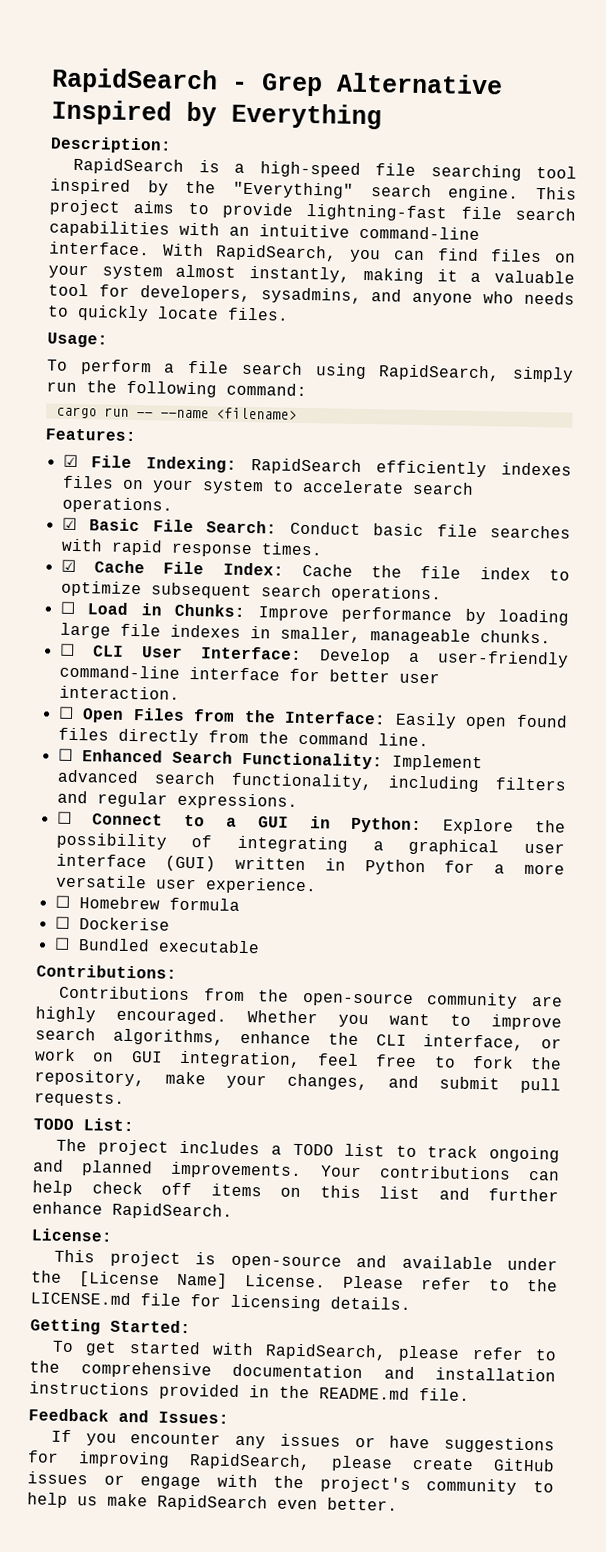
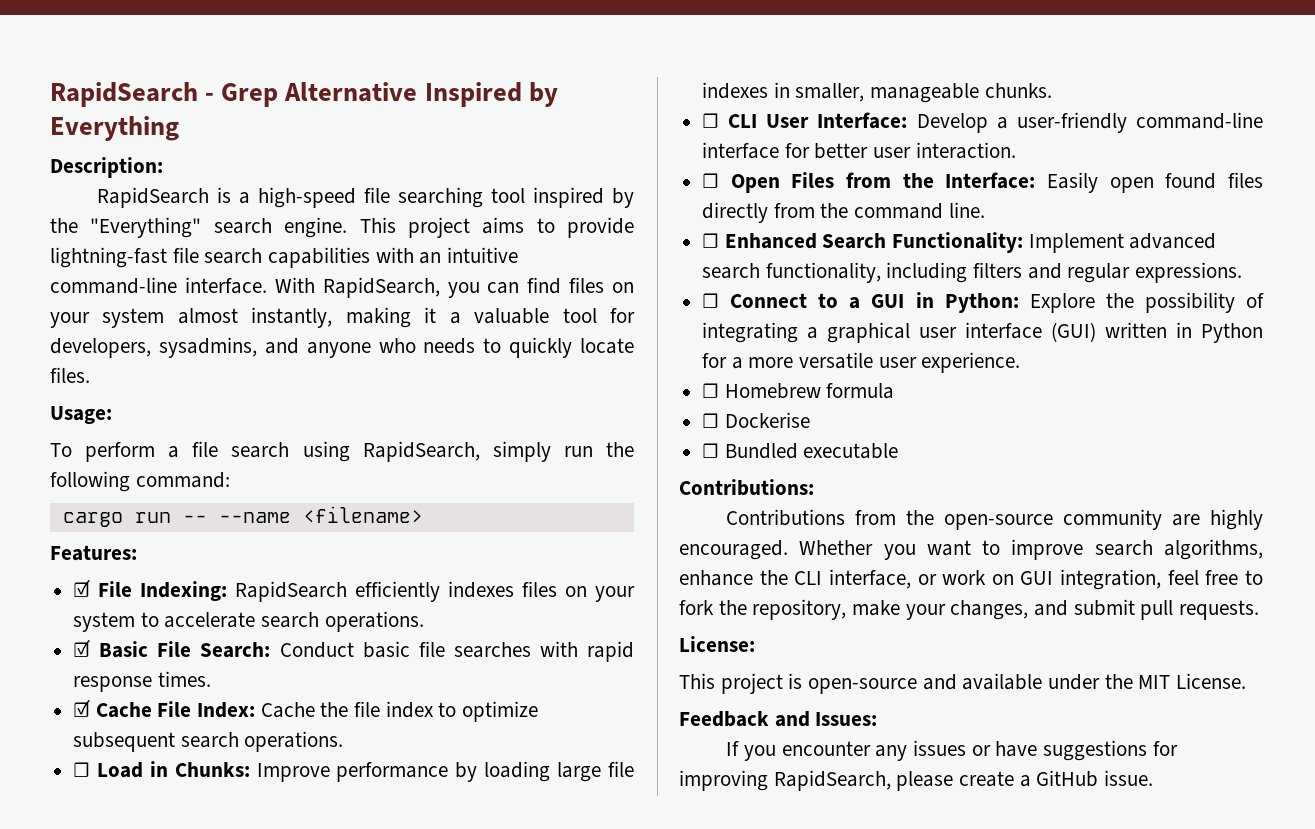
- TODO List:
- The project includes a TODO list to track ongoing and planned improvements. Your contributions can help check off items on this list and further enhance RapidSearch.
- This project is open-source and available under the [License Name] License. Please refer to the LICENSE.md file for licensing details.
- Getting Started:
- To get started with RapidSearch, please refer to the comprehensive documentation and installation instructions provided in the README.md file.
+ This project is open-source and available under the MIT License.
- If you encounter any issues or have suggestions for improving RapidSearch, please create GitHub issues or engage with the project's community to help us make RapidSearch even better.
+ If you encounter any issues or have suggestions for improving RapidSearch, please create a GitHub issue.

